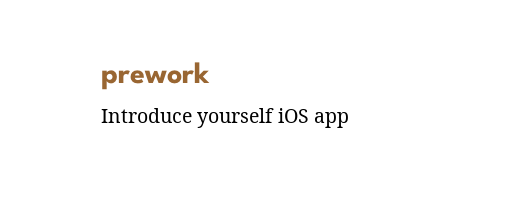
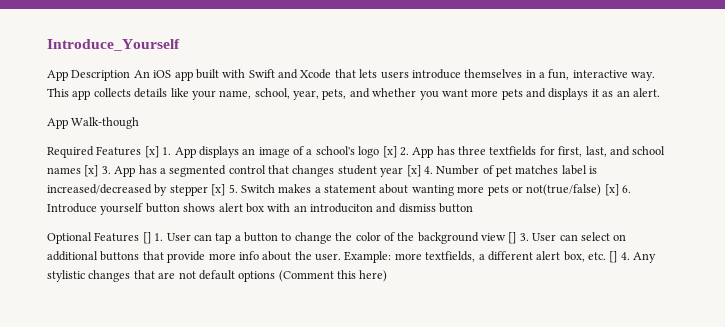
- prework
- Introduce yourself iOS app
+ Introduce_Yourself
+ App Description An iOS app built with Swift and Xcode that lets users introduce themselves in a fun, interactive way. This app collects details like your name, school, year, pets, and whether you want more pets and displays it as an alert.
+ App Walk-though
+ Required Features [x] 1. App displays an image of a school's logo [x] 2. App has three textfields for first, last, and school names [x] 3. App has a segmented control that changes student year [x] 4. Number of pet matches label is increased/decreased by stepper [x] 5. Switch makes a statement about wanting more pets or not(true/false) [x] 6. Introduce yourself button shows alert box with an introduciton and dismiss button
+ Optional Features [] 1. User can tap a button to change the color of the background view [] 3. User can select on additional buttons that provide more info about the user. Example: more textfields, a different alert box, etc. [] 4. Any stylistic changes that are not default options (Comment this here)

